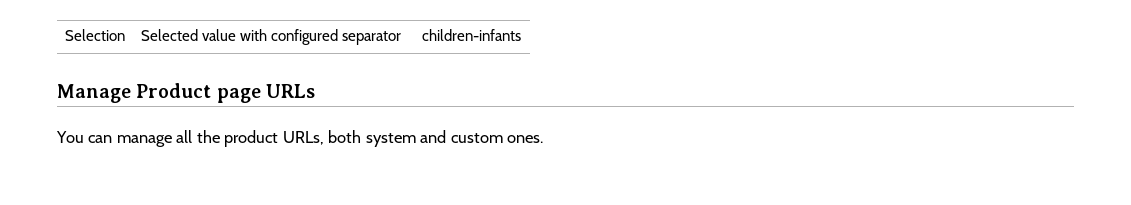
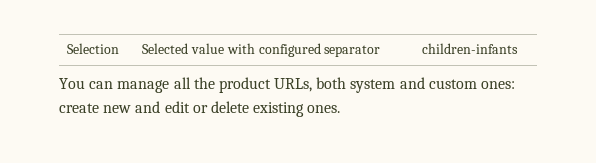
- Manage Product page URLs
- You can manage all the product URLs, both system and custom ones.
+ You can manage all the product URLs, both system and custom ones: create new and edit or delete existing ones.

